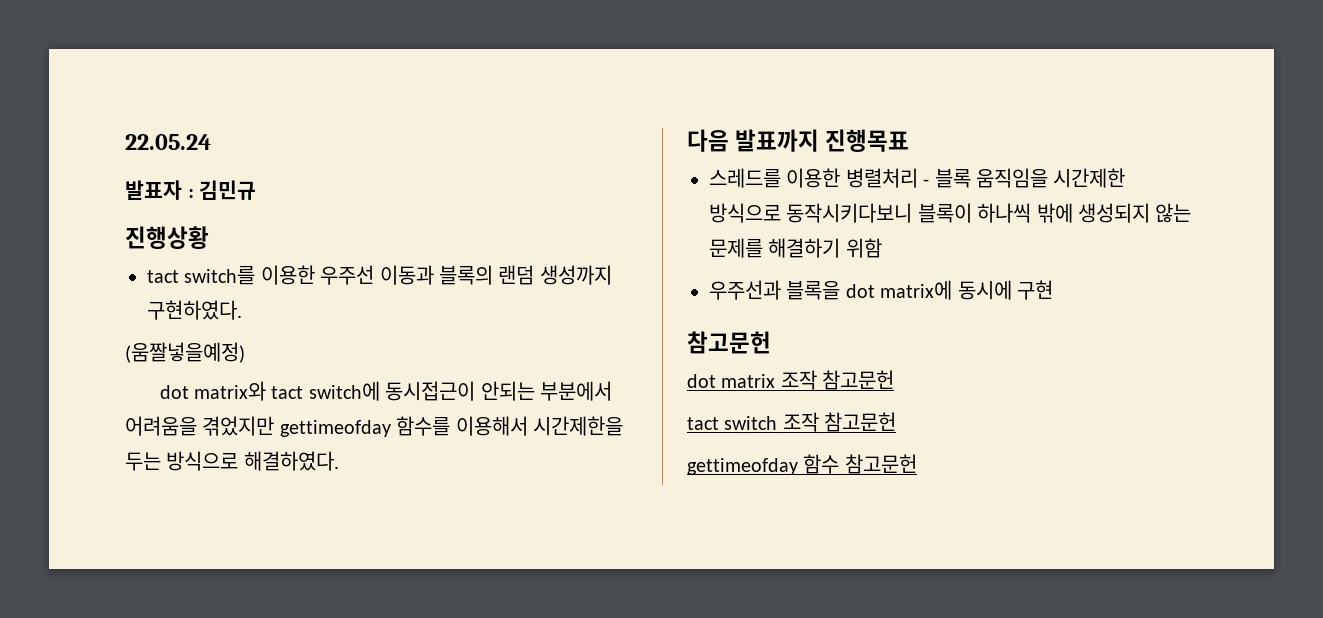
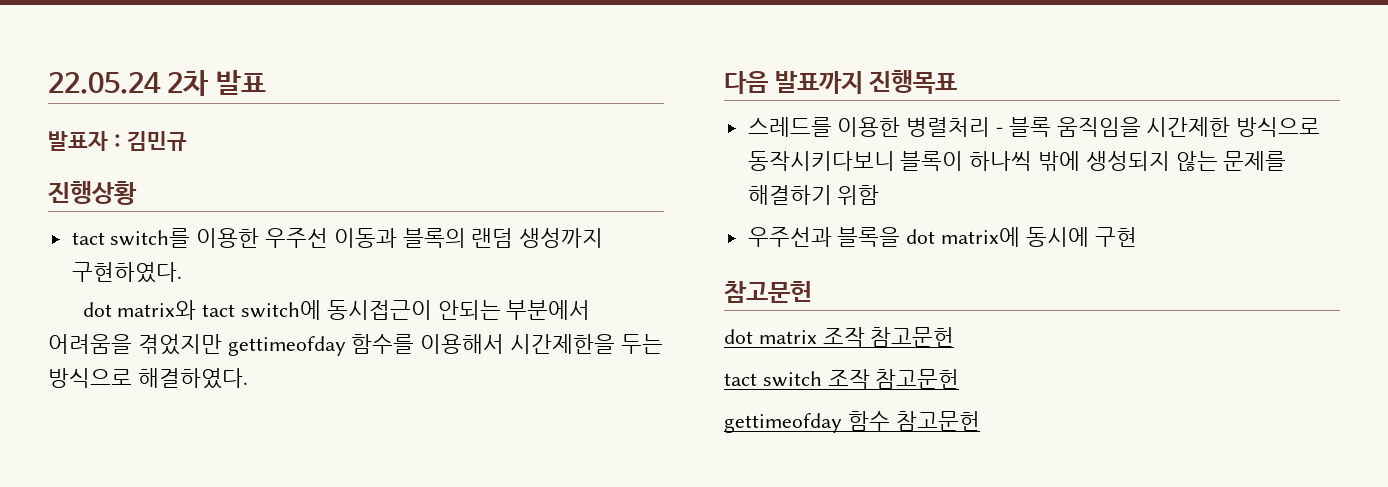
- 22.05.24
+ 22.05.24 2차 발표
- (움짤넣을예정)

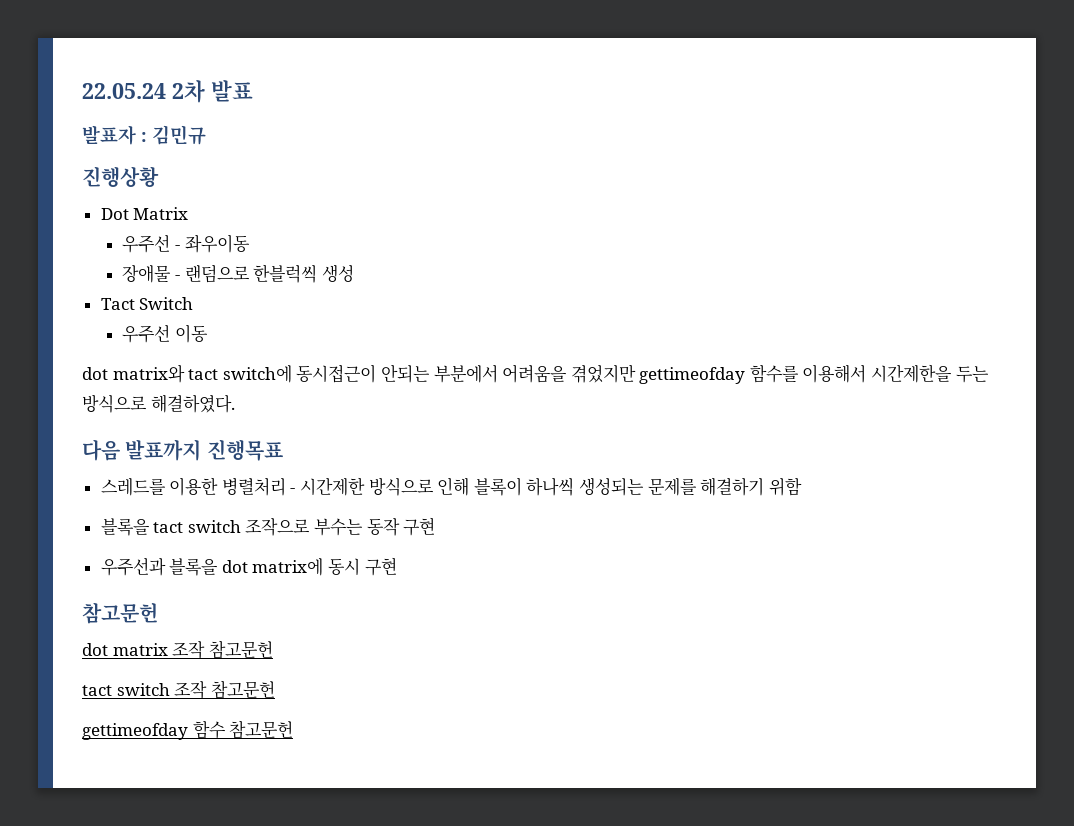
- tact switch를 이용한 우주선 이동과 블록의 랜덤 생성까지 구현하였다.
+ Dot Matrix
+ 우주선 - 좌우이동
+ 장애물 - 랜덤으로 한블럭씩 생성
+ Tact Switch
+ 우주선 이동
- 스레드를 이용한 병렬처리 - 블록 움직임을 시간제한 방식으로 동작시키다보니 블록이 하나씩 밖에 생성되지 않는 문제를 해결하기 위함
+ 스레드를 이용한 병렬처리 - 시간제한 방식으로 인해 블록이 하나씩 생성되는 문제를 해결하기 위함
+ 블록을 tact switch 조작으로 부수는 동작 구현
- 우주선과 블록을 dot matrix에 동시에 구현
+ 우주선과 블록을 dot matrix에 동시 구현

